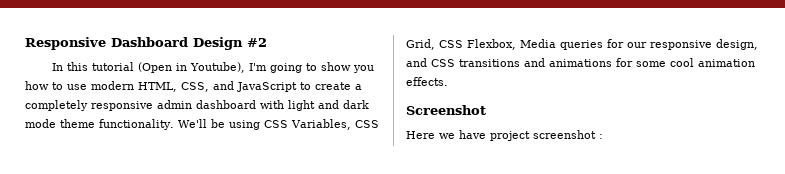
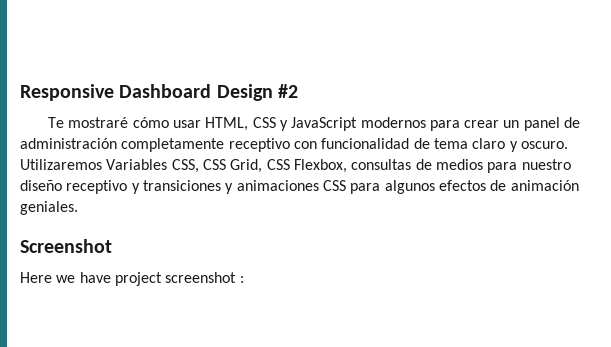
- In this tutorial (Open in Youtube), I'm going to show you how to use modern HTML, CSS, and JavaScript to create a completely responsive admin dashboard with light and dark mode theme functionality. We'll be using CSS Variables, CSS Grid, CSS Flexbox, Media queries for our responsive design, and CSS transitions and animations for some cool animation effects.
+ Te mostraré cómo usar HTML, CSS y JavaScript modernos para crear un panel de administración completamente receptivo con funcionalidad de tema claro y oscuro. Utilizaremos Variables CSS, CSS Grid, CSS Flexbox, consultas de medios para nuestro diseño receptivo y transiciones y animaciones CSS para algunos efectos de animación geniales.

